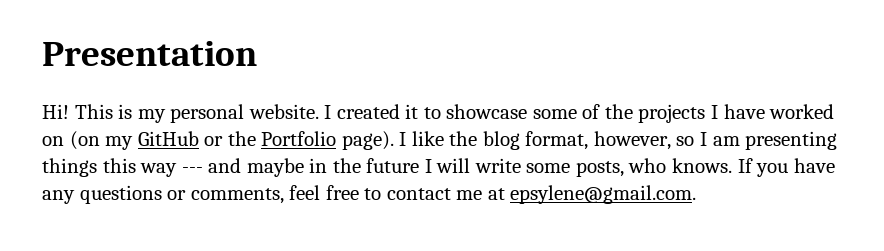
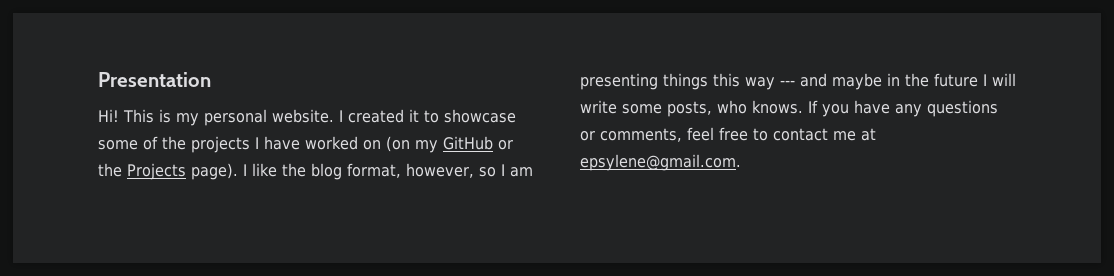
- I created it to showcase some of the projects I have worked on (on my GitHub or the Portfolio page).
+ I created it to showcase some of the projects I have worked on (on my GitHub or the Projects page).

